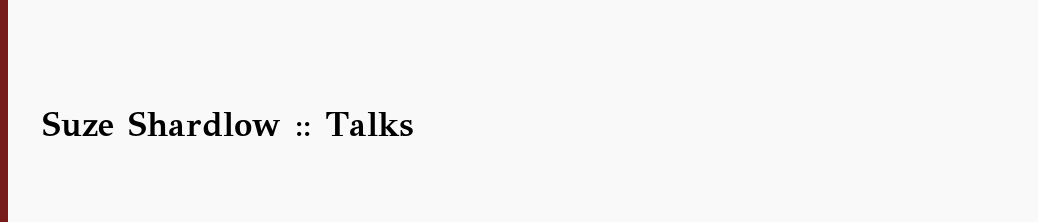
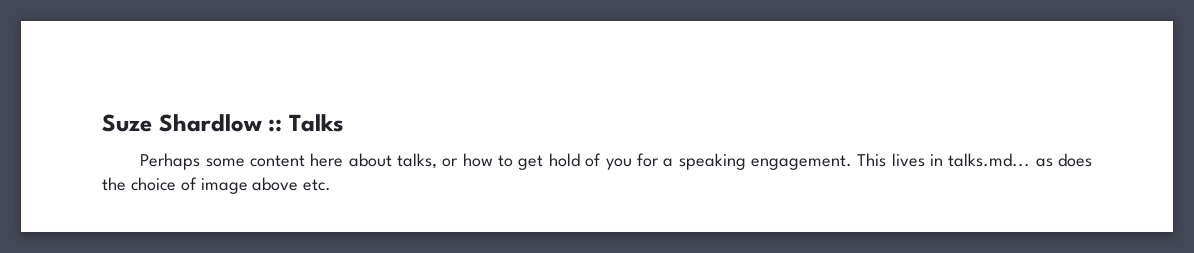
+ Perhaps some content here about talks, or how to get hold of you for a speaking engagement. This lives in talks.md... as does the choice of image above etc.

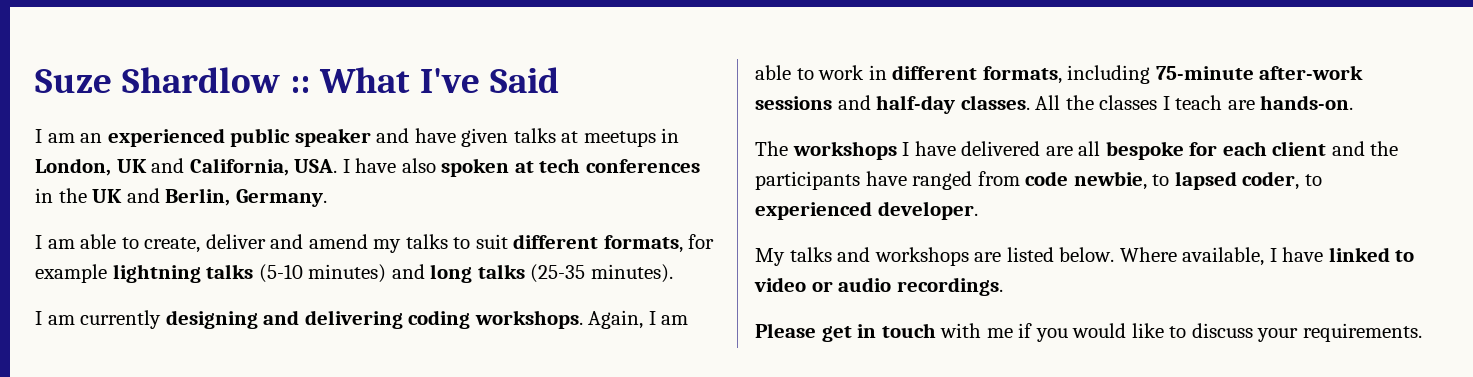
- Suze Shardlow :: Talks
- Perhaps some content here about talks, or how to get hold of you for a speaking engagement. This lives in talks.md... as does the choice of image above etc.
+ Suze Shardlow :: What I've Said
+ I am an experienced public speaker and have given talks at meetups in London, UK and California, USA. I have also spoken at tech conferences in the UK and Berlin, Germany.
+ I am able to create, deliver and amend my talks to suit different formats, for example lightning talks (5-10 minutes) and long talks (25-35 minutes).
+ I am currently designing and delivering coding workshops. Again, I am able to work in different formats, including 75-minute after-work sessions and half-day classes. All the classes I teach are hands-on.
+ The workshops I have delivered are all bespoke for each client and the participants have ranged from code newbie, to lapsed coder, to experienced developer.
+ My talks and workshops are listed below. Where available, I have linked to video or audio recordings.
+ Please get in touch with me if you would like to discuss your requirements.

